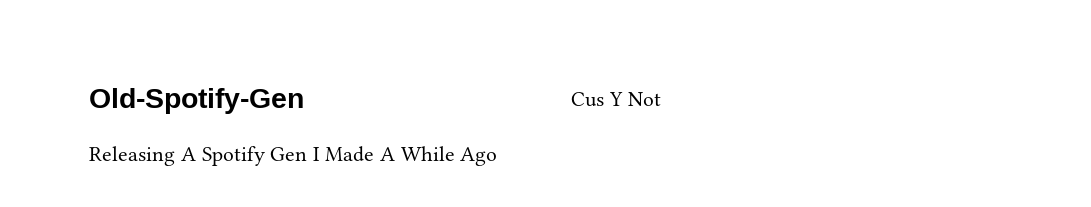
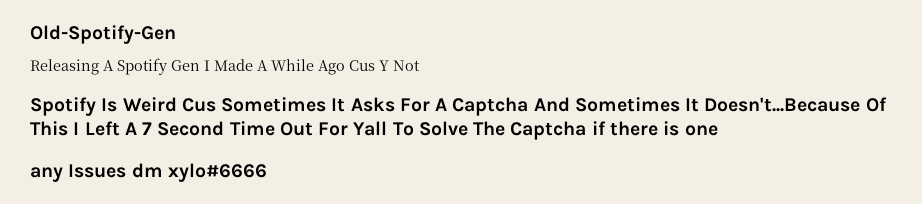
+ Spotify Is Weird Cus Sometimes It Asks For A Captcha And Sometimes It Doesn't...Because Of This I Left A 7 Second Time Out For Yall To Solve The Captcha if there is one
+ any Issues dm xylo#6666

